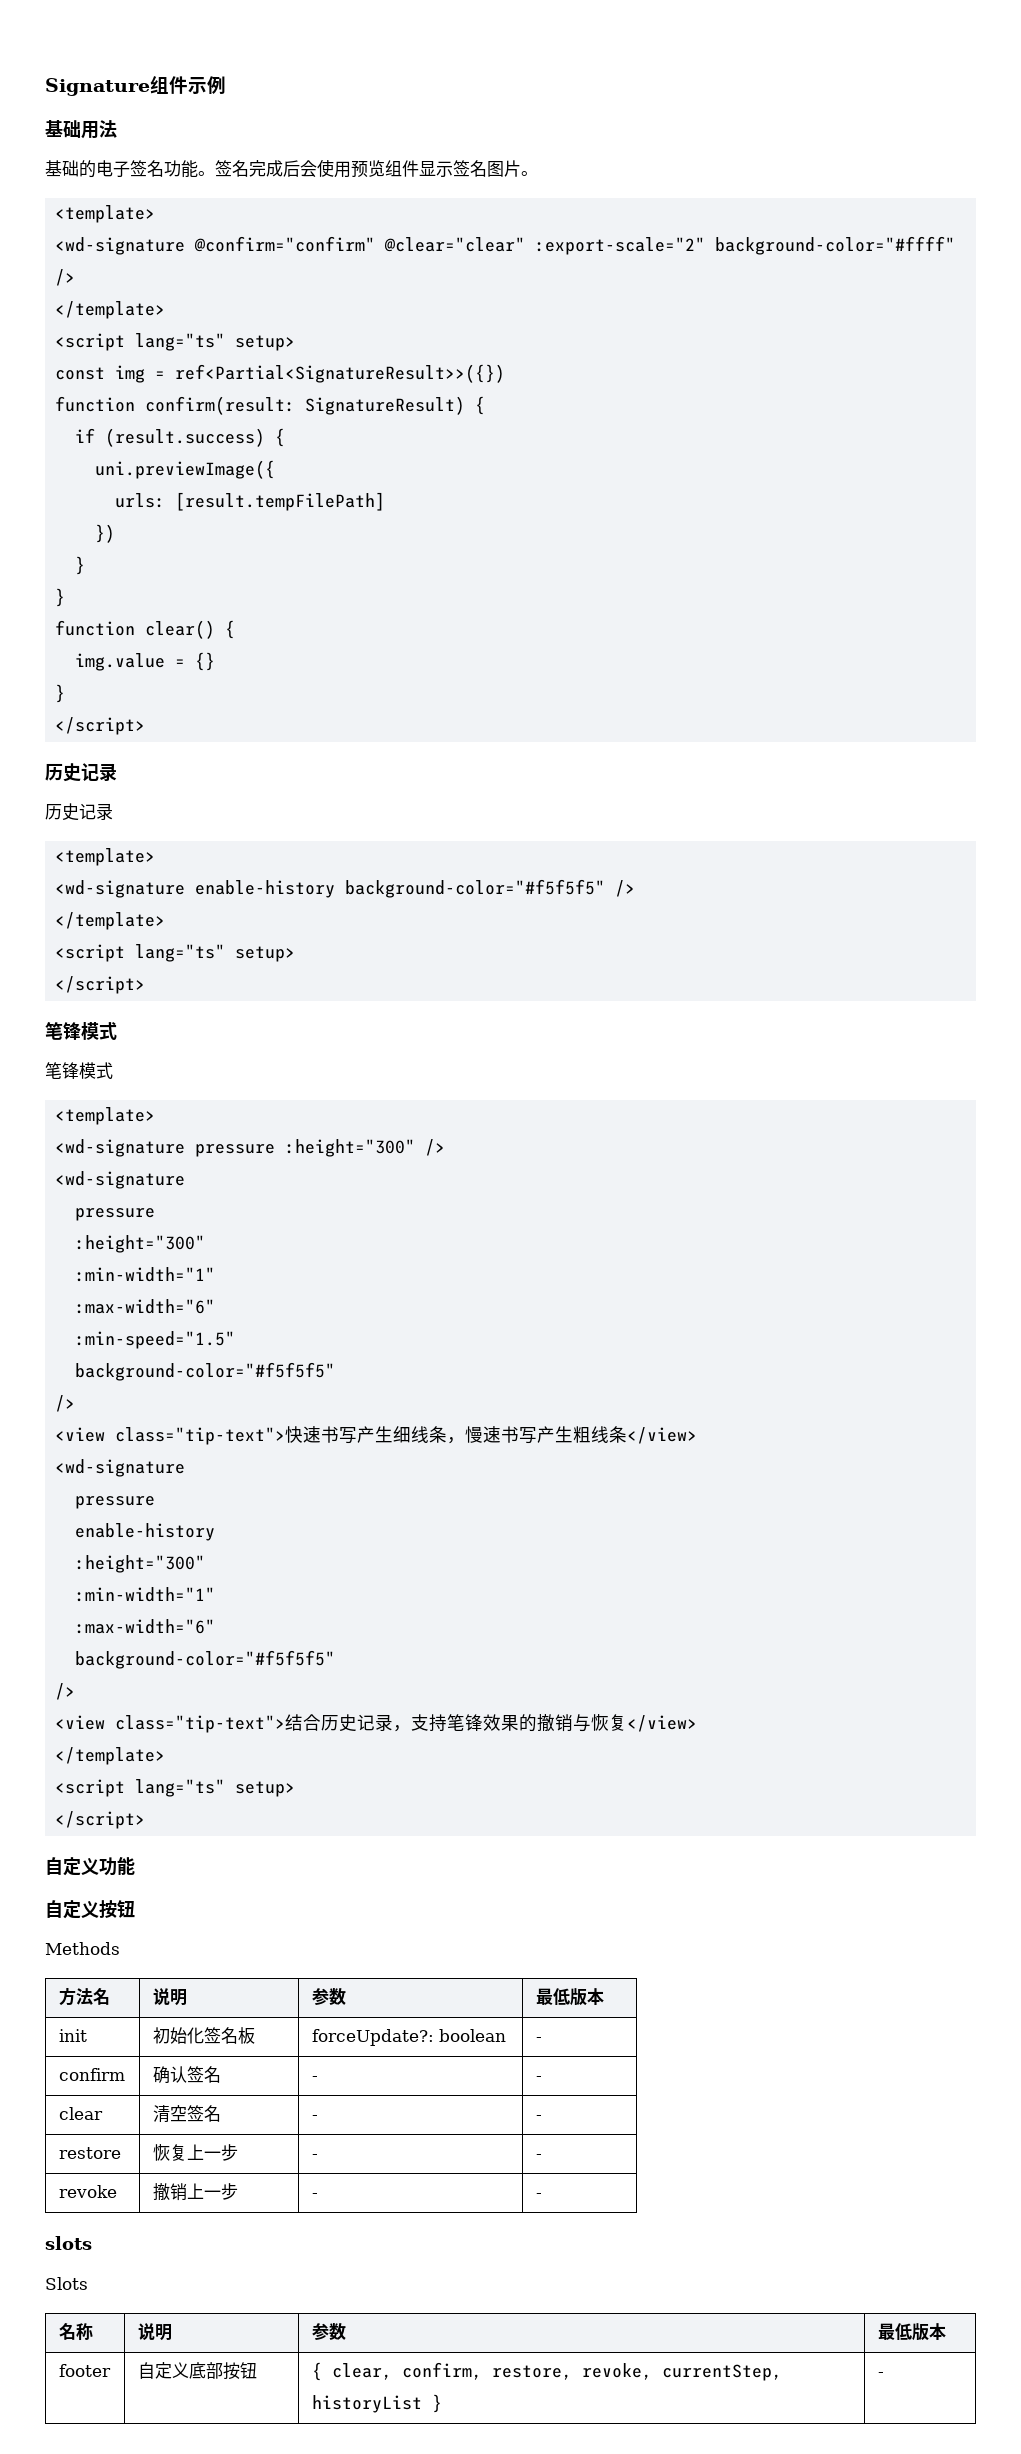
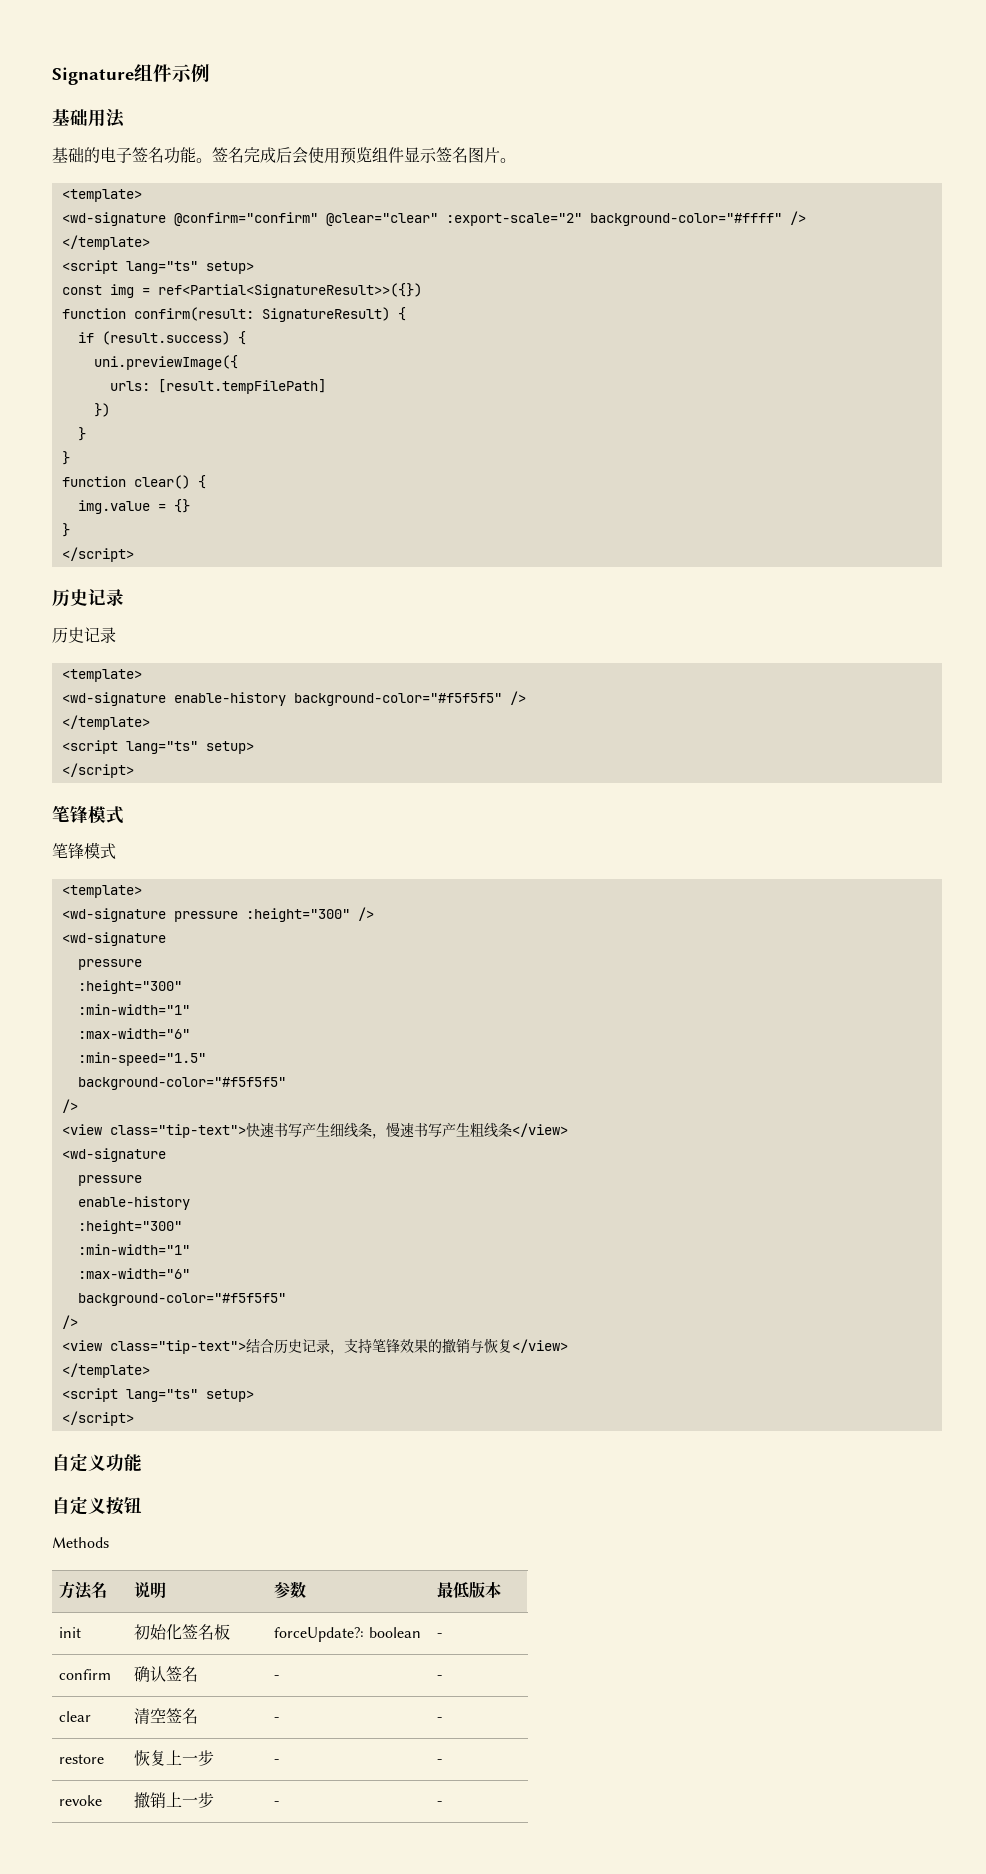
- slots
- Slots
- 名称 | 说明 | 参数 | 最低版本
- footer | 自定义底部按钮 | { clear, confirm, restore, revoke, currentStep, historyList } | -

